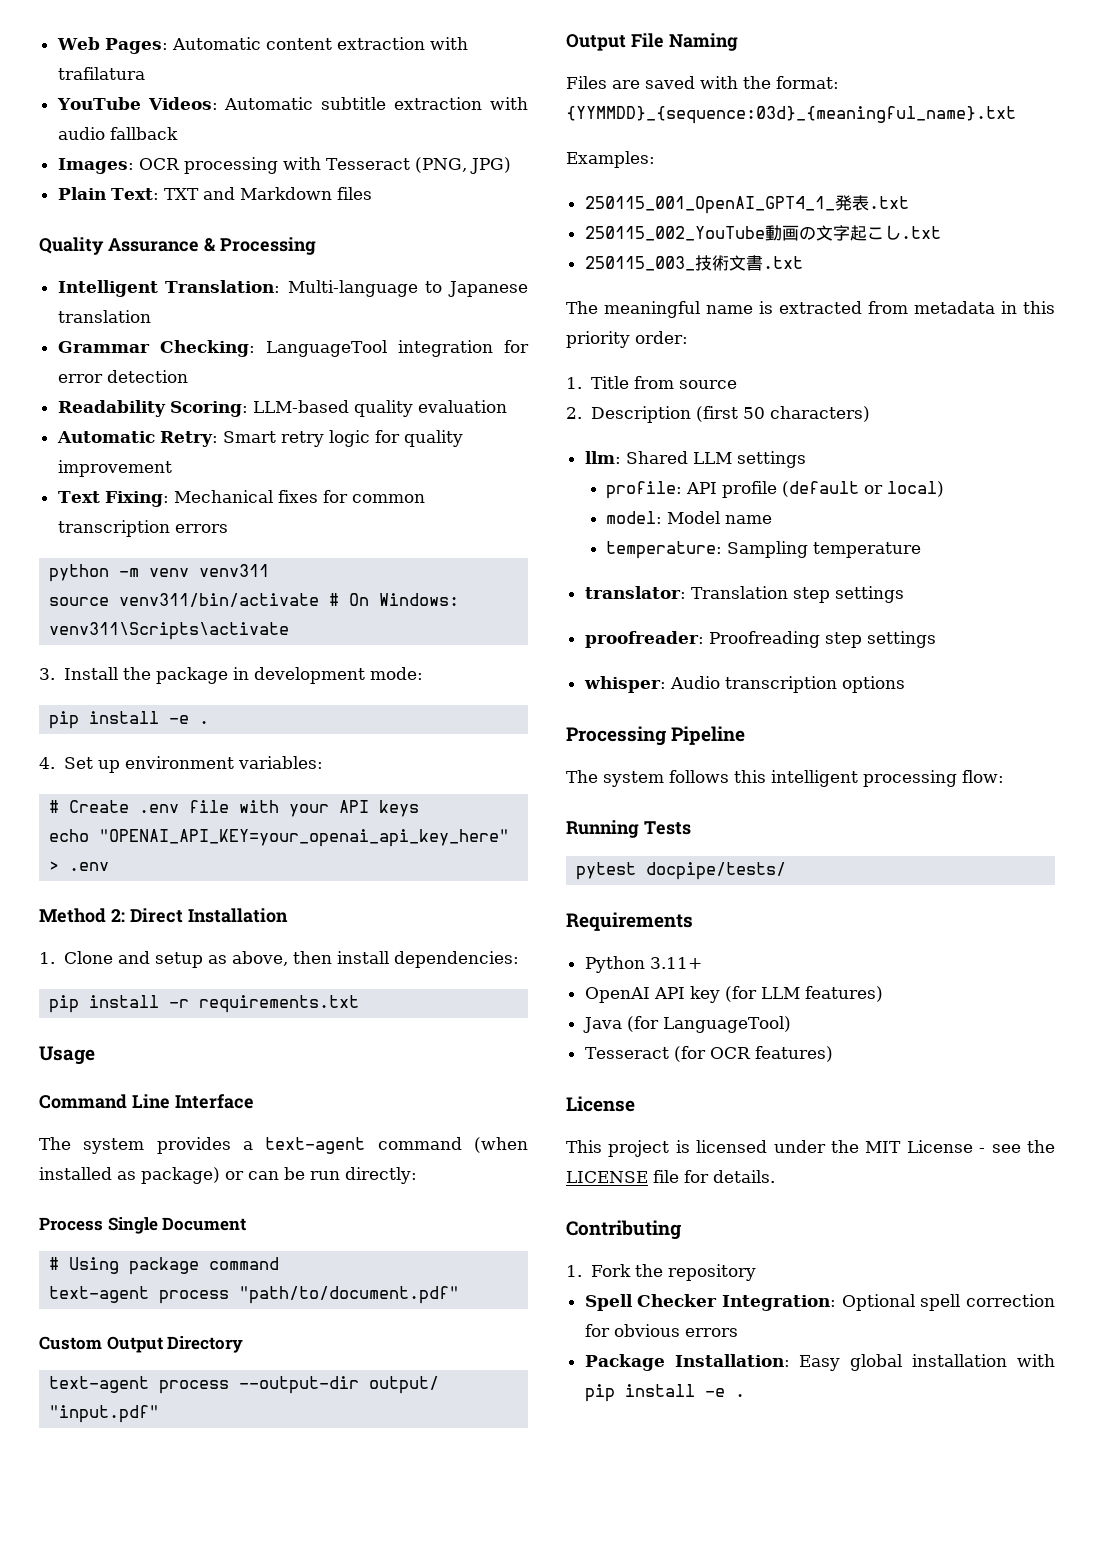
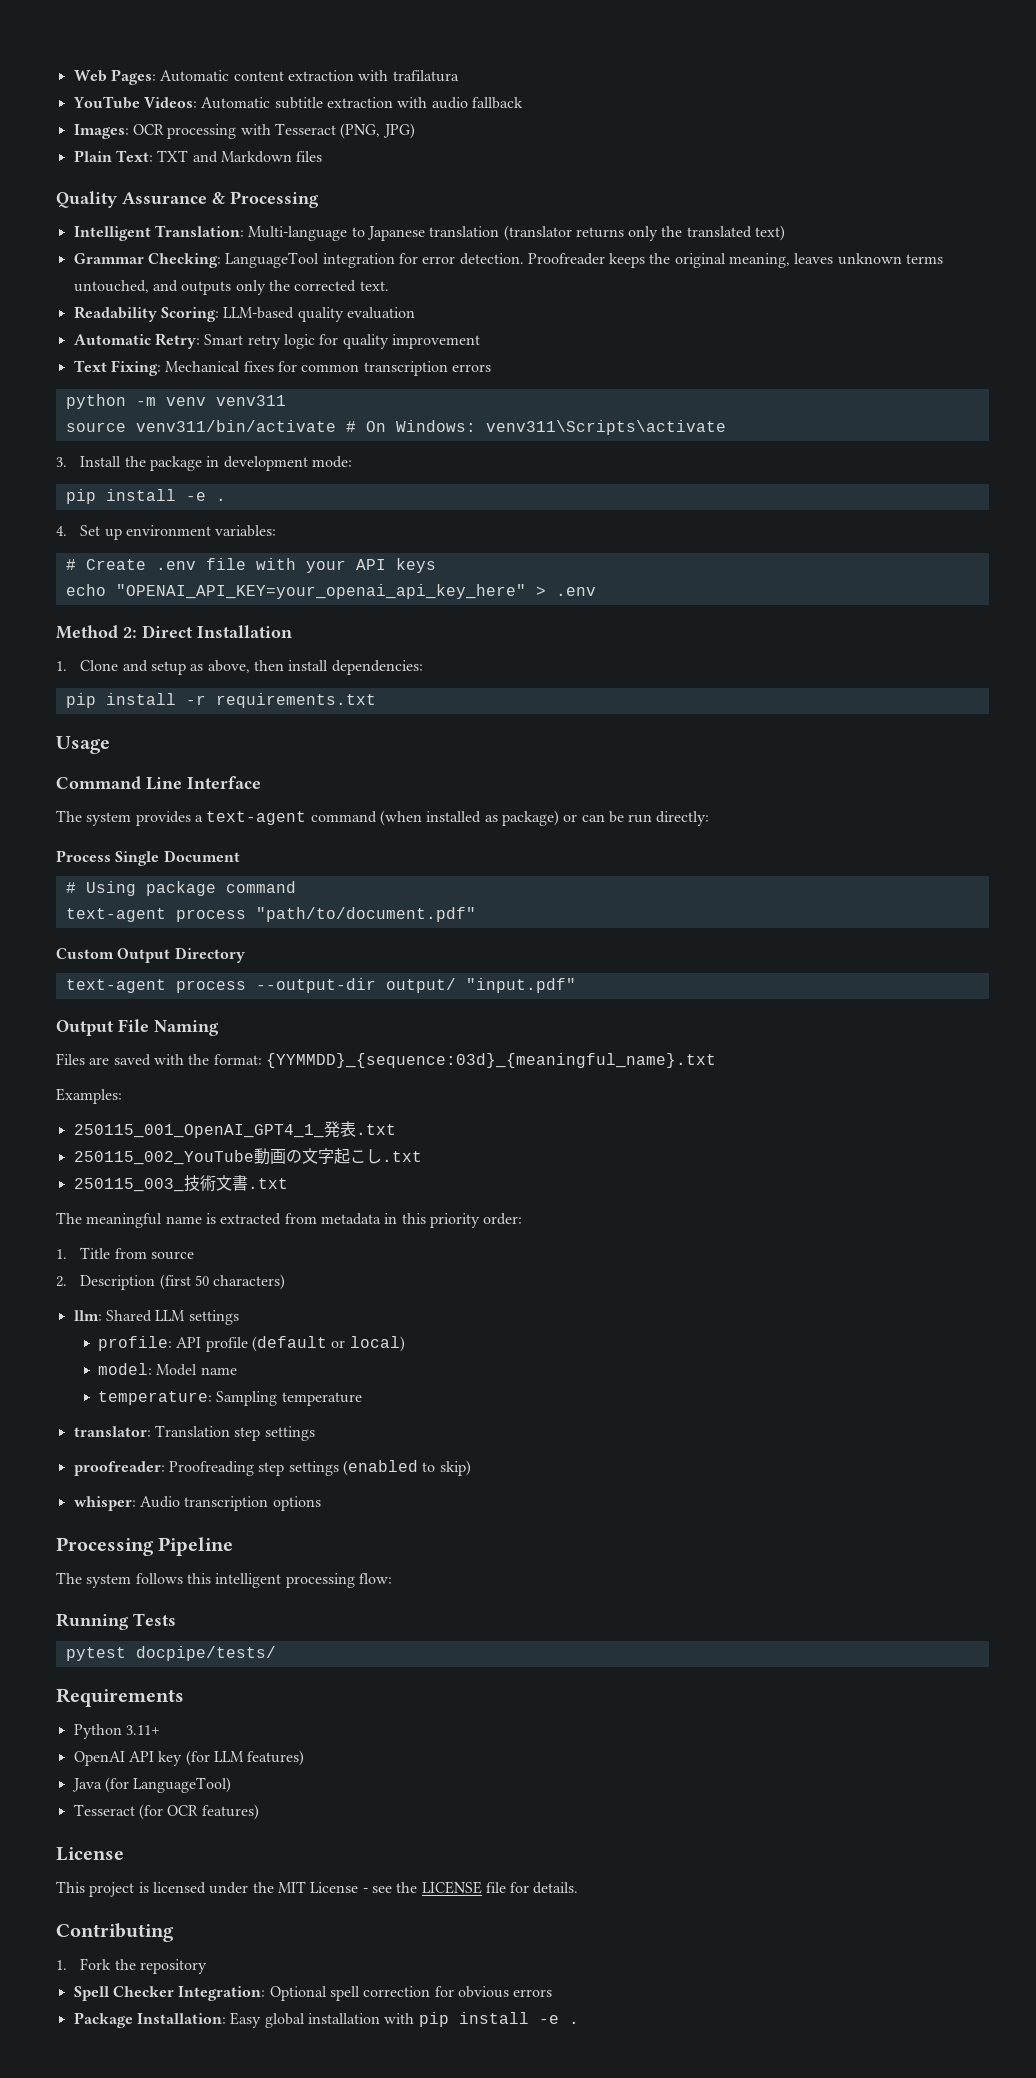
- Intelligent Translation: Multi-language to Japanese translation
+ Intelligent Translation: Multi-language to Japanese translation (translator returns only the translated text)
- Grammar Checking: LanguageTool integration for error detection
+ Grammar Checking: LanguageTool integration for error detection. Proofreader keeps the original meaning, leaves unknown terms untouched, and outputs only the corrected text.
- proofreader: Proofreading step settings
+ proofreader: Proofreading step settings (enabled to skip)

